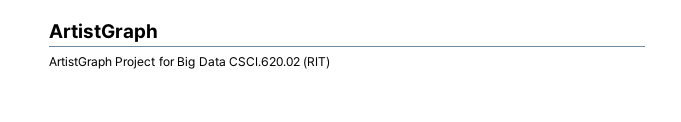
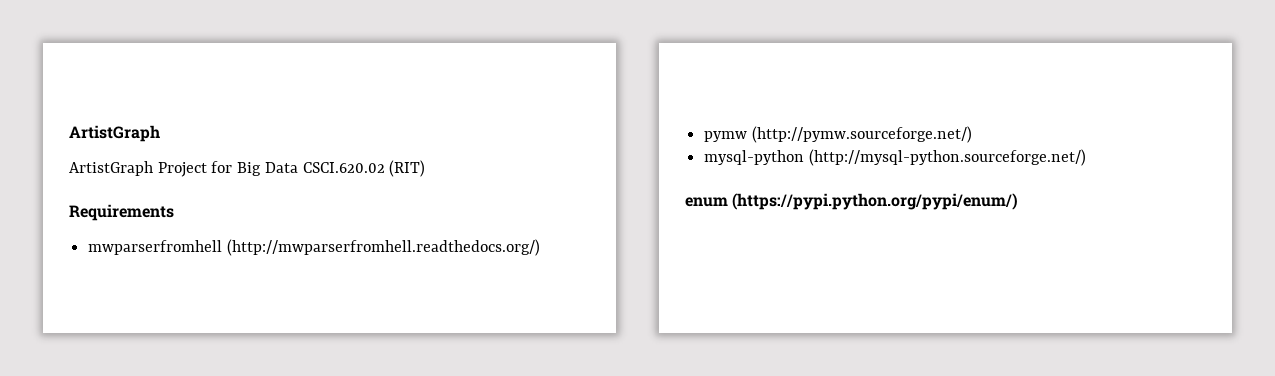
+ Requirements
+ mwparserfromhell (http://mwparserfromhell.readthedocs.org/)
+ pymw (http://pymw.sourceforge.net/)
+ mysql-python (http://mysql-python.sourceforge.net/)
+ enum (https://pypi.python.org/pypi/enum/)

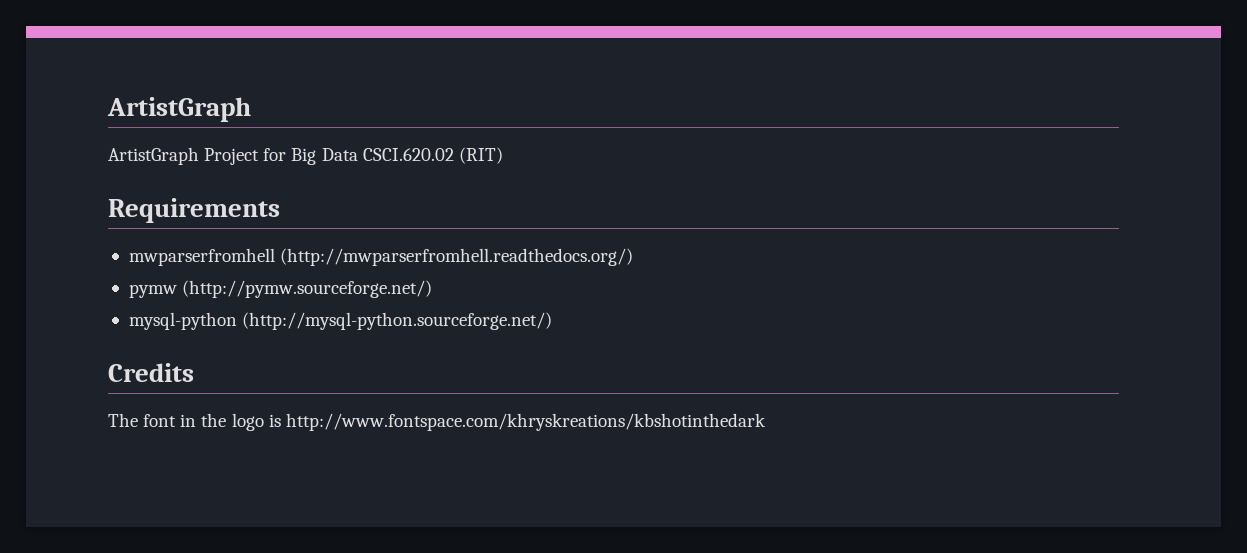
- enum (https://pypi.python.org/pypi/enum/)
+ Credits
+ The font in the logo is http://www.fontspace.com/khryskreations/kbshotinthedark

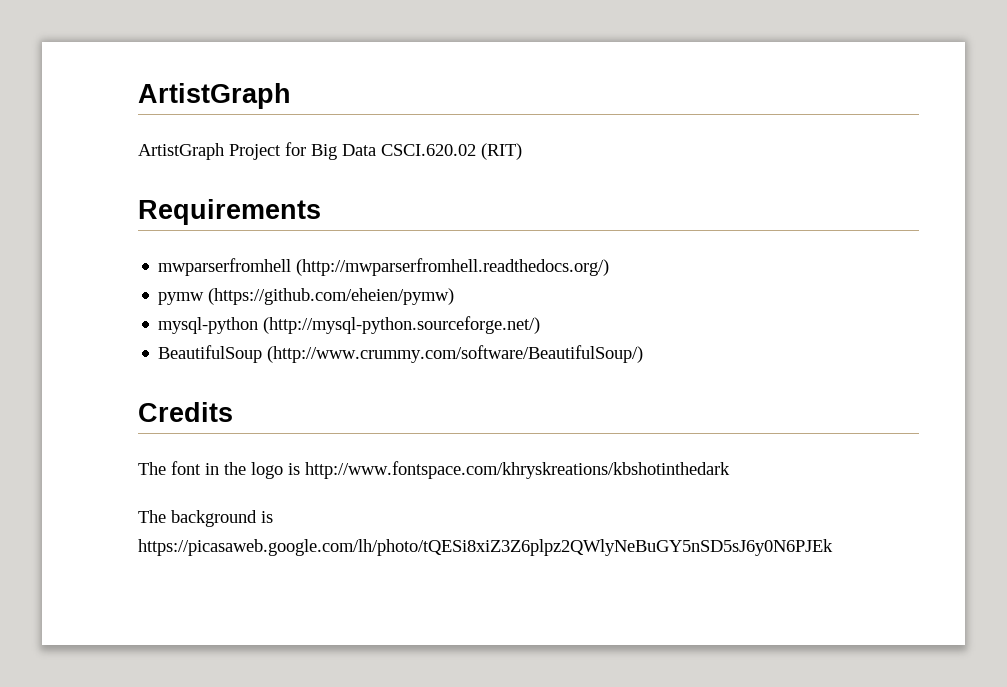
- pymw (http://pymw.sourceforge.net/)
+ pymw (https://github.com/eheien/pymw)
+ BeautifulSoup (http://www.crummy.com/software/BeautifulSoup/)
+ The background is https://picasaweb.google.com/lh/photo/tQESi8xiZ3Z6plpz2QWlyNeBuGY5nSD5sJ6y0N6PJEk

